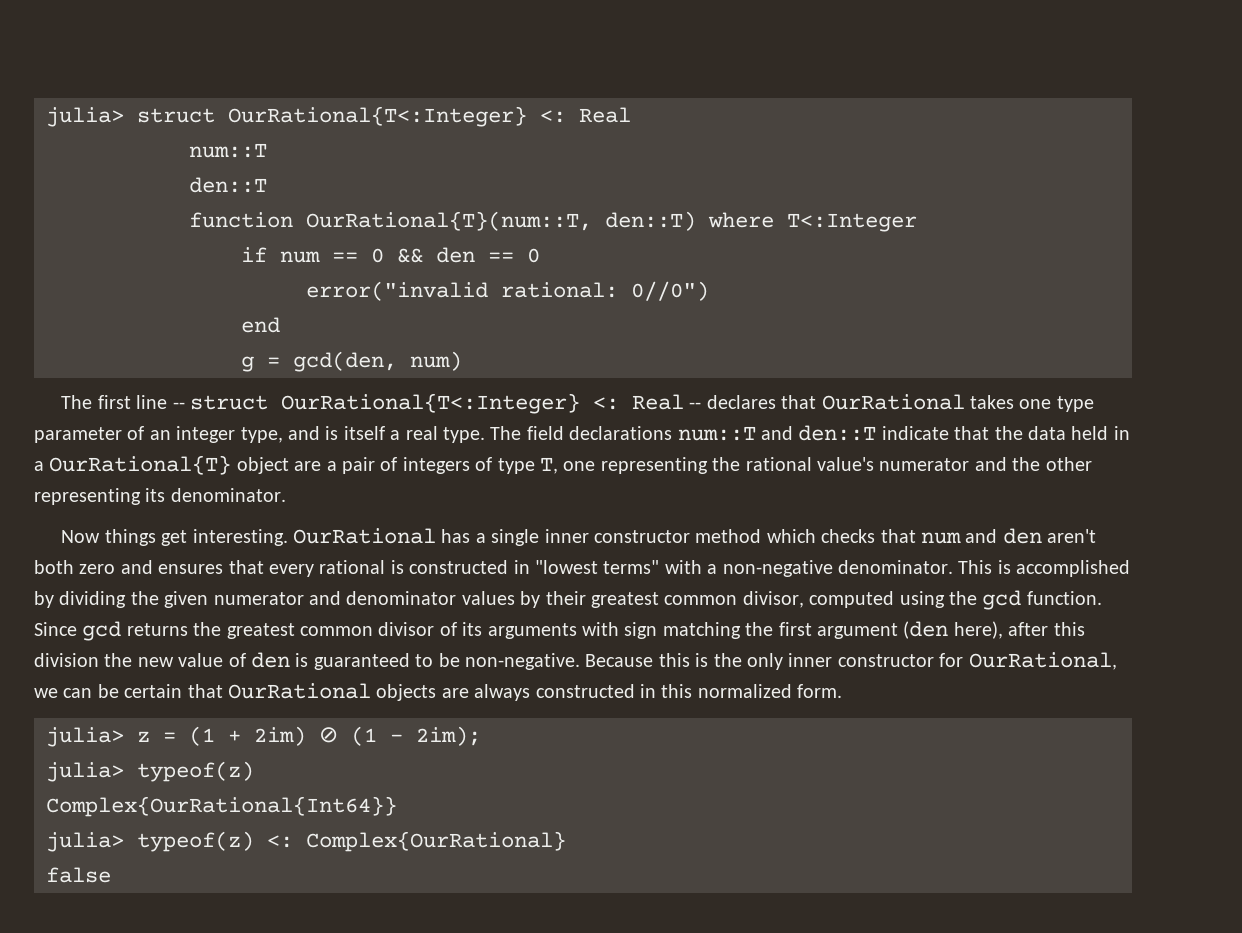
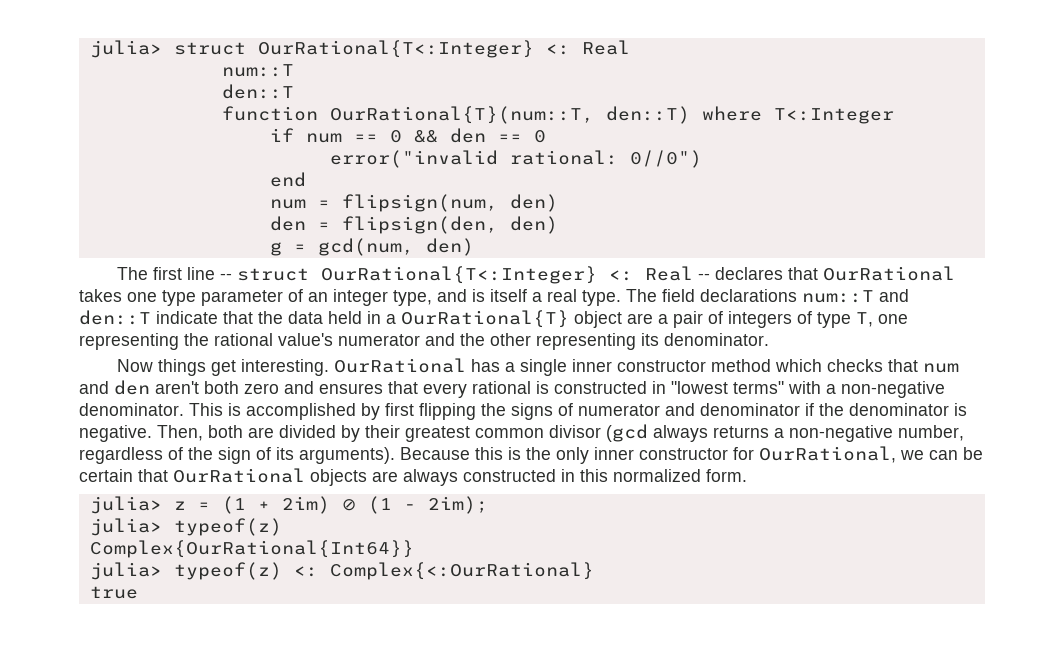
+ num = flipsign(num, den)
+ den = flipsign(den, den)
- g = gcd(den, num)
+ g = gcd(num, den)
- This is accomplished by dividing the given numerator and denominator values by their greatest common divisor, computed using the gcd function. Since gcd returns the greatest common divisor of its arguments with sign matching the first argument (den here), after this division the new value of den is guaranteed to be non-negative.
+ This is accomplished by first flipping the signs of numerator and denominator if the denominator is negative. Then, both are divided by their greatest common divisor (gcd always returns a non-negative number, regardless of the sign of its arguments).
- julia> typeof(z) <: Complex{OurRational}
- false
+ julia> typeof(z) <: Complex{<:OurRational}
+ true

